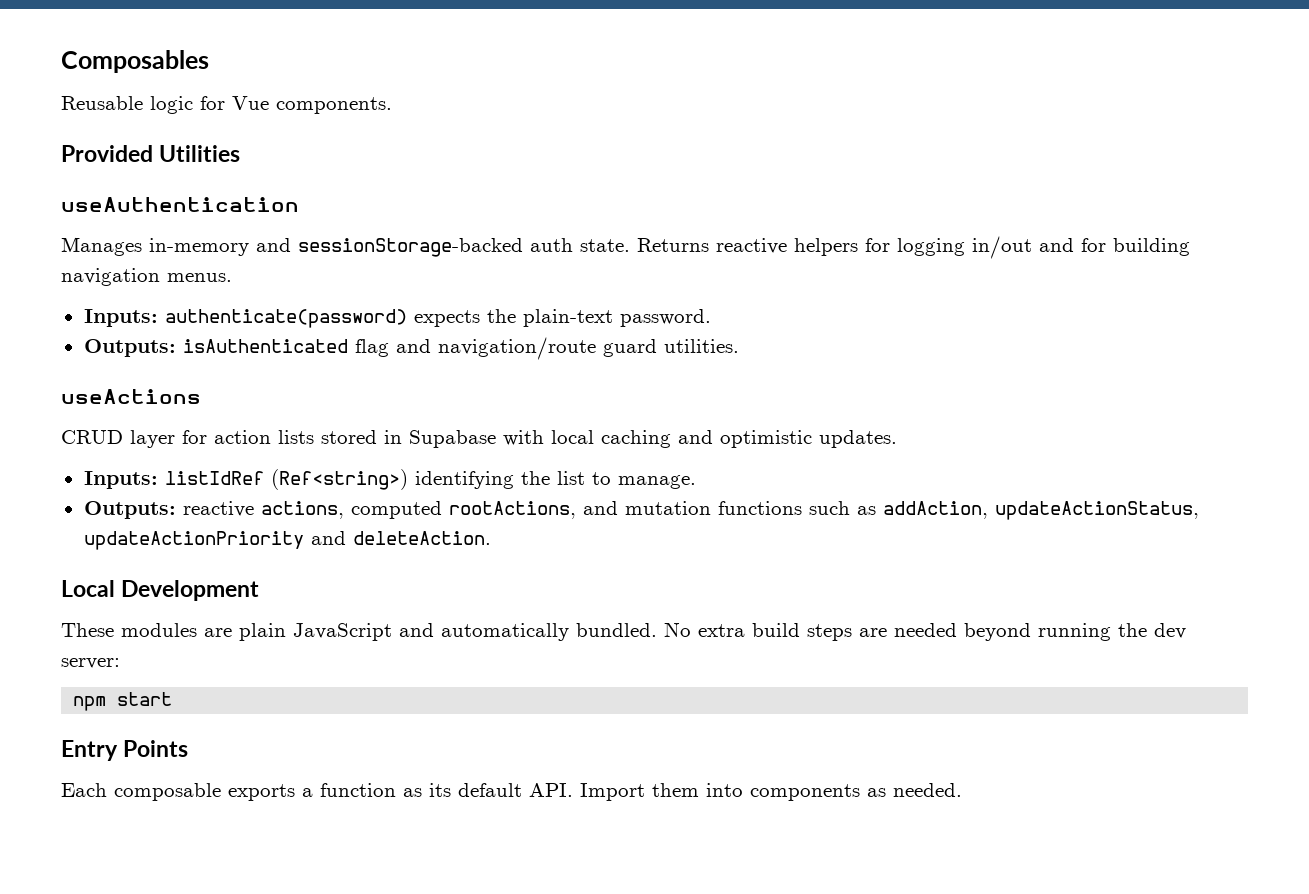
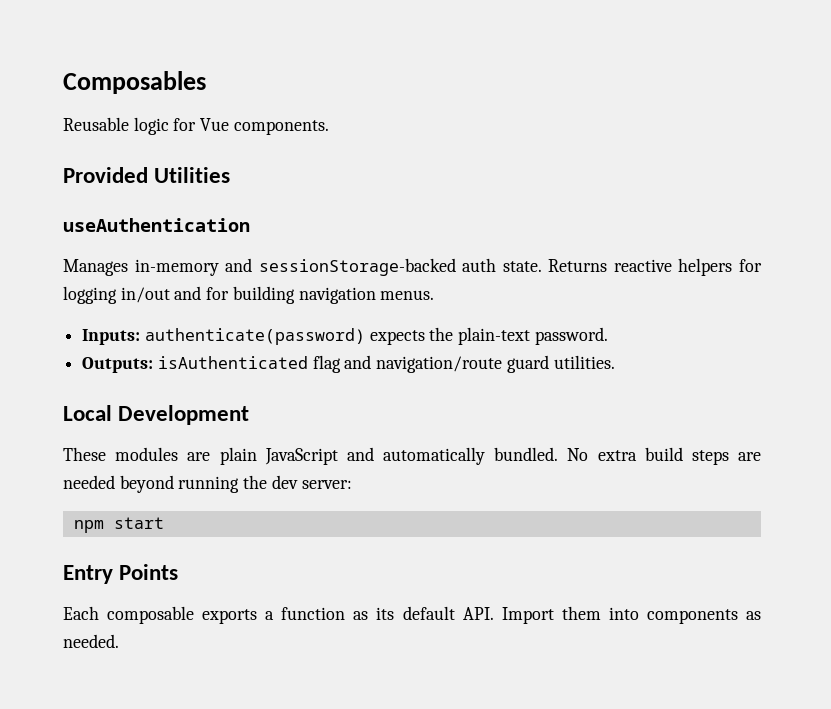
- useActions
- CRUD layer for action lists stored in Supabase with local caching and optimistic updates.
- Inputs: listIdRef (Ref<string>) identifying the list to manage.
- Outputs: reactive actions, computed rootActions, and mutation functions such as addAction, updateActionStatus, updateActionPriority and deleteAction.

